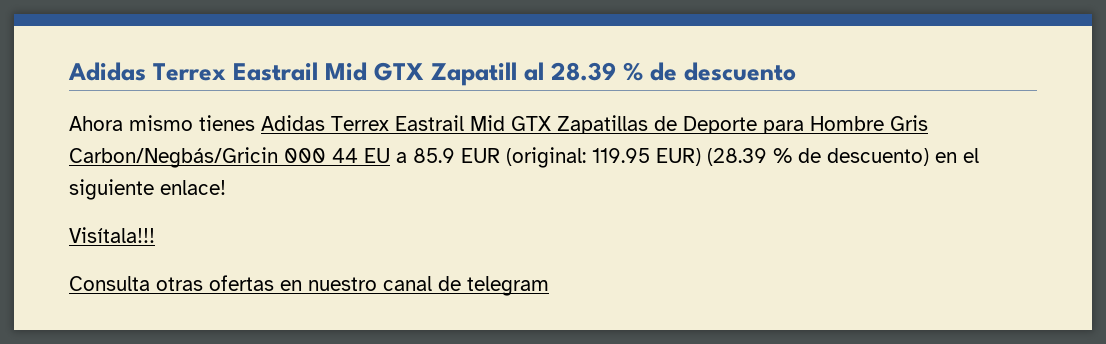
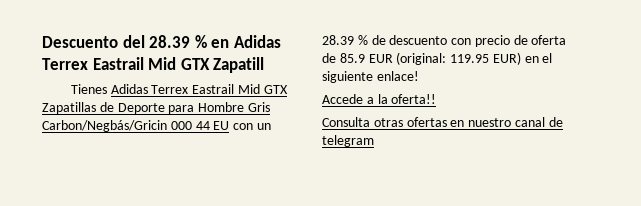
- Adidas Terrex Eastrail Mid GTX Zapatill al 28.39 % de descuento
- Ahora mismo tienes Adidas Terrex Eastrail Mid GTX Zapatillas de Deporte para Hombre Gris Carbon/Negbás/Gricin 000 44 EU a 85.9 EUR (original: 119.95 EUR) (28.39 % de descuento) en el siguiente enlace!
+ Descuento del 28.39 % en Adidas Terrex Eastrail Mid GTX Zapatill
+ Tienes Adidas Terrex Eastrail Mid GTX Zapatillas de Deporte para Hombre Gris Carbon/Negbás/Gricin 000 44 EU con un 28.39 % de descuento con precio de oferta de 85.9 EUR (original: 119.95 EUR) en el siguiente enlace!
- Visítala!!!
+ Accede a la oferta!!

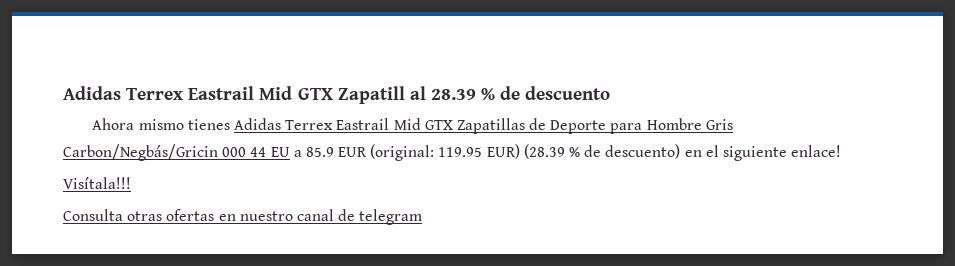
- Descuento del 28.39 % en Adidas Terrex Eastrail Mid GTX Zapatill
- Tienes Adidas Terrex Eastrail Mid GTX Zapatillas de Deporte para Hombre Gris Carbon/Negbás/Gricin 000 44 EU con un 28.39 % de descuento con precio de oferta de 85.9 EUR (original: 119.95 EUR) en el siguiente enlace!
+ Adidas Terrex Eastrail Mid GTX Zapatill al 28.39 % de descuento
+ Ahora mismo tienes Adidas Terrex Eastrail Mid GTX Zapatillas de Deporte para Hombre Gris Carbon/Negbás/Gricin 000 44 EU a 85.9 EUR (original: 119.95 EUR) (28.39 % de descuento) en el siguiente enlace!
- Accede a la oferta!!
+ Visítala!!!

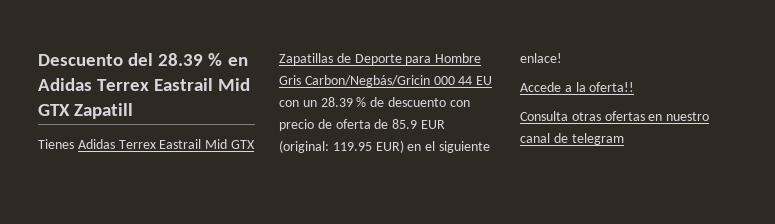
- Adidas Terrex Eastrail Mid GTX Zapatill al 28.39 % de descuento
- Ahora mismo tienes Adidas Terrex Eastrail Mid GTX Zapatillas de Deporte para Hombre Gris Carbon/Negbás/Gricin 000 44 EU a 85.9 EUR (original: 119.95 EUR) (28.39 % de descuento) en el siguiente enlace!
+ Descuento del 28.39 % en Adidas Terrex Eastrail Mid GTX Zapatill
+ Tienes Adidas Terrex Eastrail Mid GTX Zapatillas de Deporte para Hombre Gris Carbon/Negbás/Gricin 000 44 EU con un 28.39 % de descuento con precio de oferta de 85.9 EUR (original: 119.95 EUR) en el siguiente enlace!
- Visítala!!!
+ Accede a la oferta!!

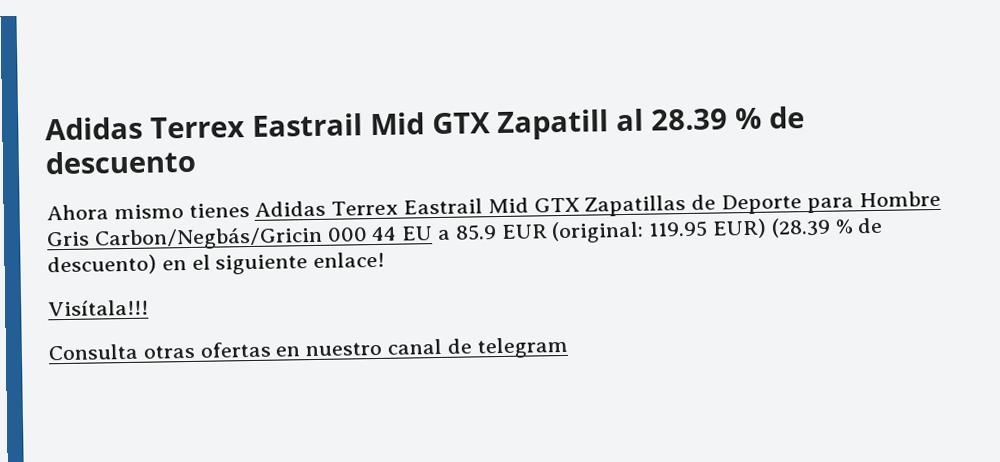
- Descuento del 28.39 % en Adidas Terrex Eastrail Mid GTX Zapatill
- Tienes Adidas Terrex Eastrail Mid GTX Zapatillas de Deporte para Hombre Gris Carbon/Negbás/Gricin 000 44 EU con un 28.39 % de descuento con precio de oferta de 85.9 EUR (original: 119.95 EUR) en el siguiente enlace!
+ Adidas Terrex Eastrail Mid GTX Zapatill al 28.39 % de descuento
+ Ahora mismo tienes Adidas Terrex Eastrail Mid GTX Zapatillas de Deporte para Hombre Gris Carbon/Negbás/Gricin 000 44 EU a 85.9 EUR (original: 119.95 EUR) (28.39 % de descuento) en el siguiente enlace!
- Accede a la oferta!!
+ Visítala!!!

